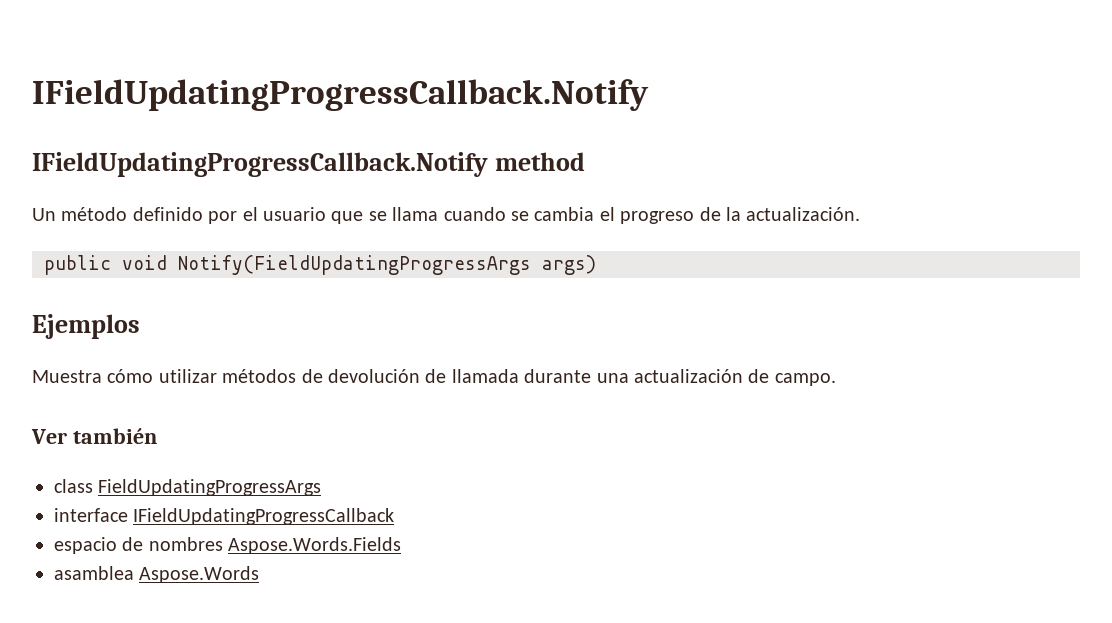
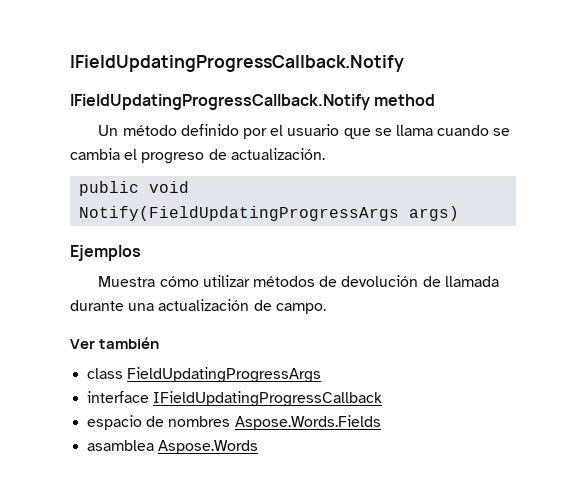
- Un método definido por el usuario que se llama cuando se cambia el progreso de la actualización.
+ Un método definido por el usuario que se llama cuando se cambia el progreso de actualización.

